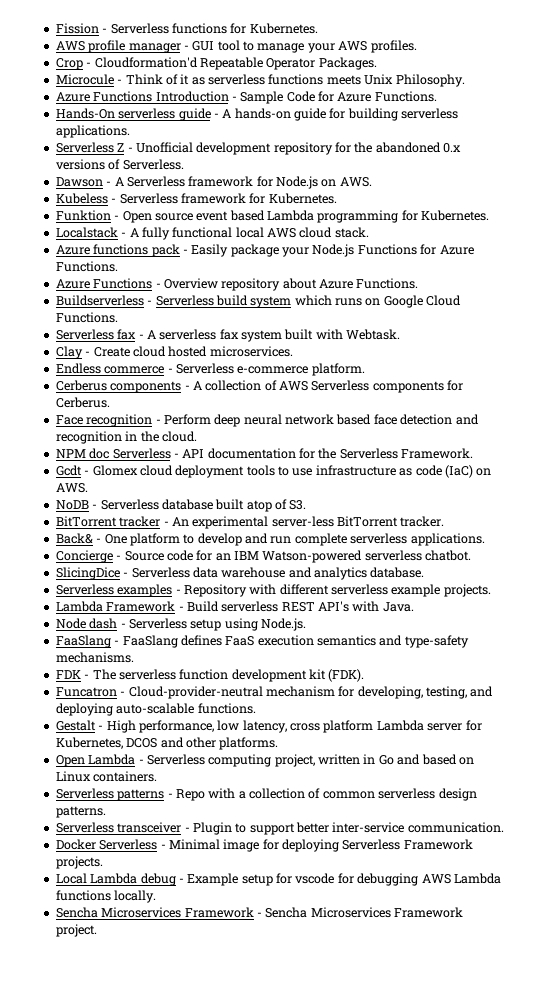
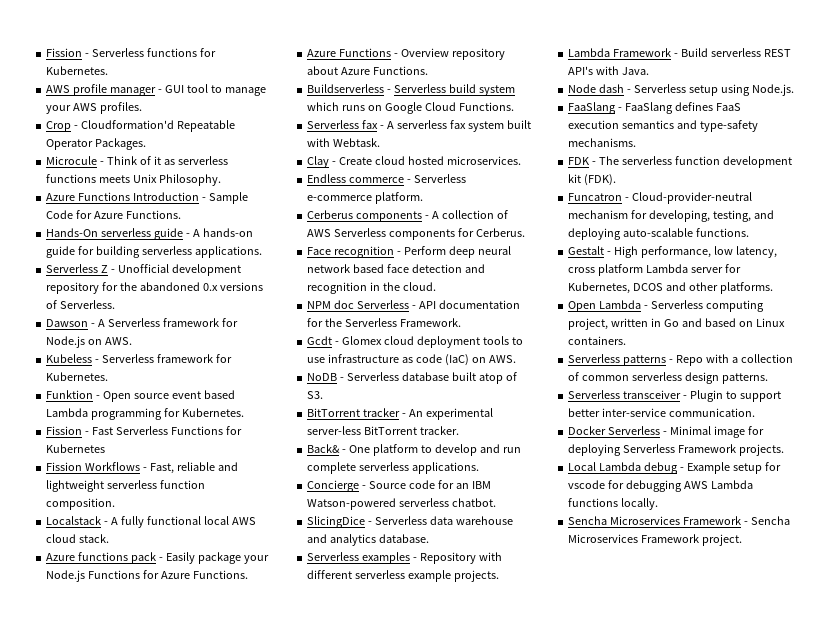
+ Fission - Fast Serverless Functions for Kubernetes
+ Fission Workflows - Fast, reliable and lightweight serverless function composition.

